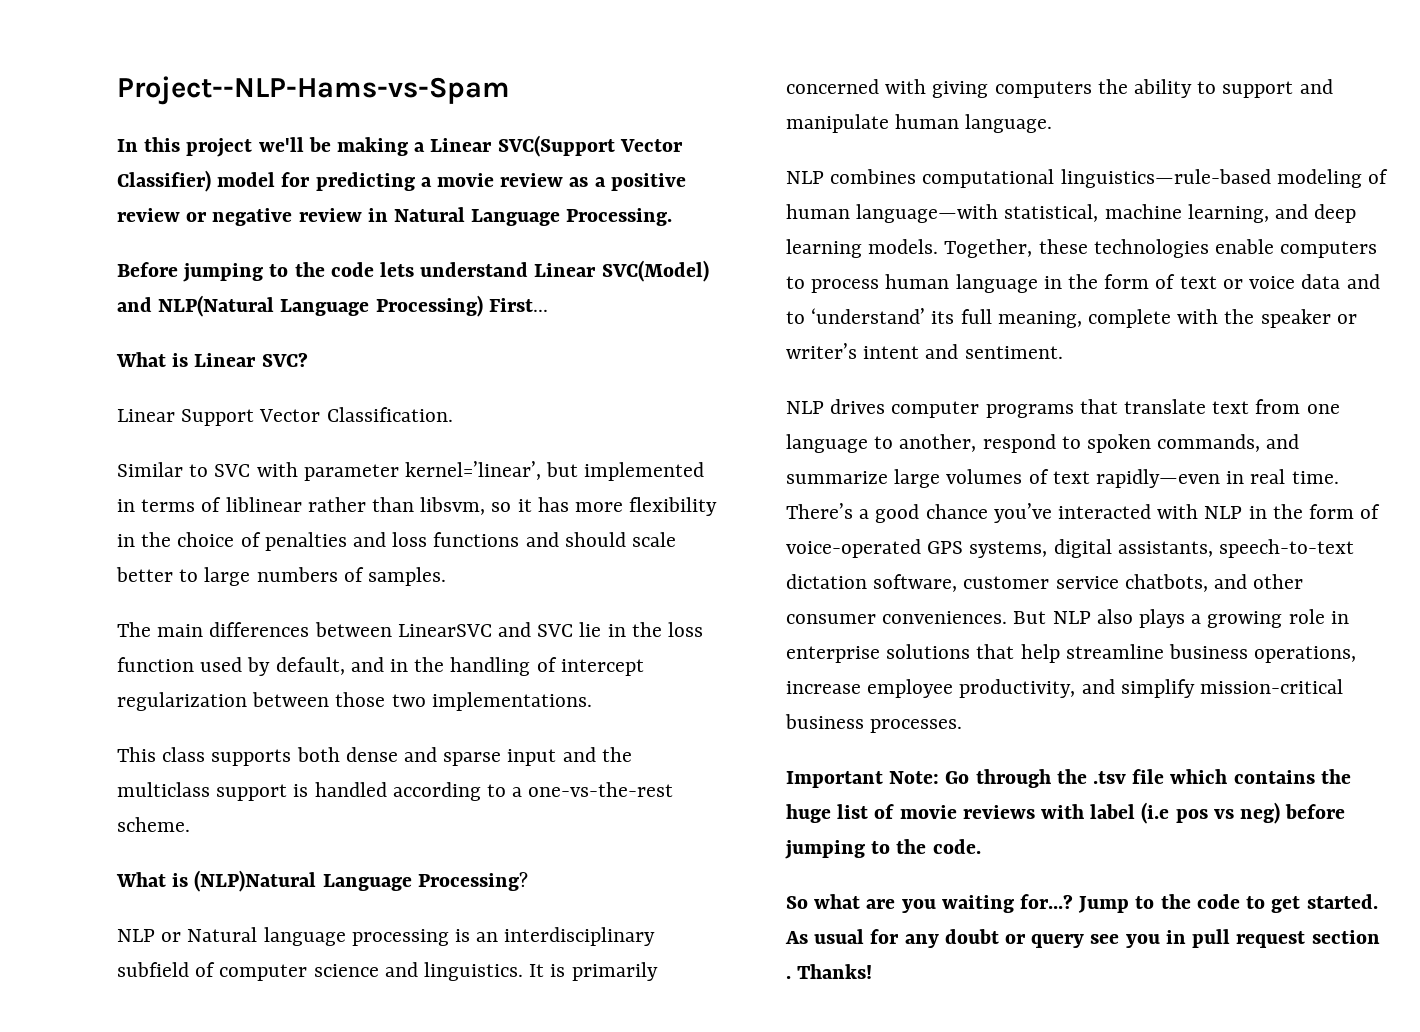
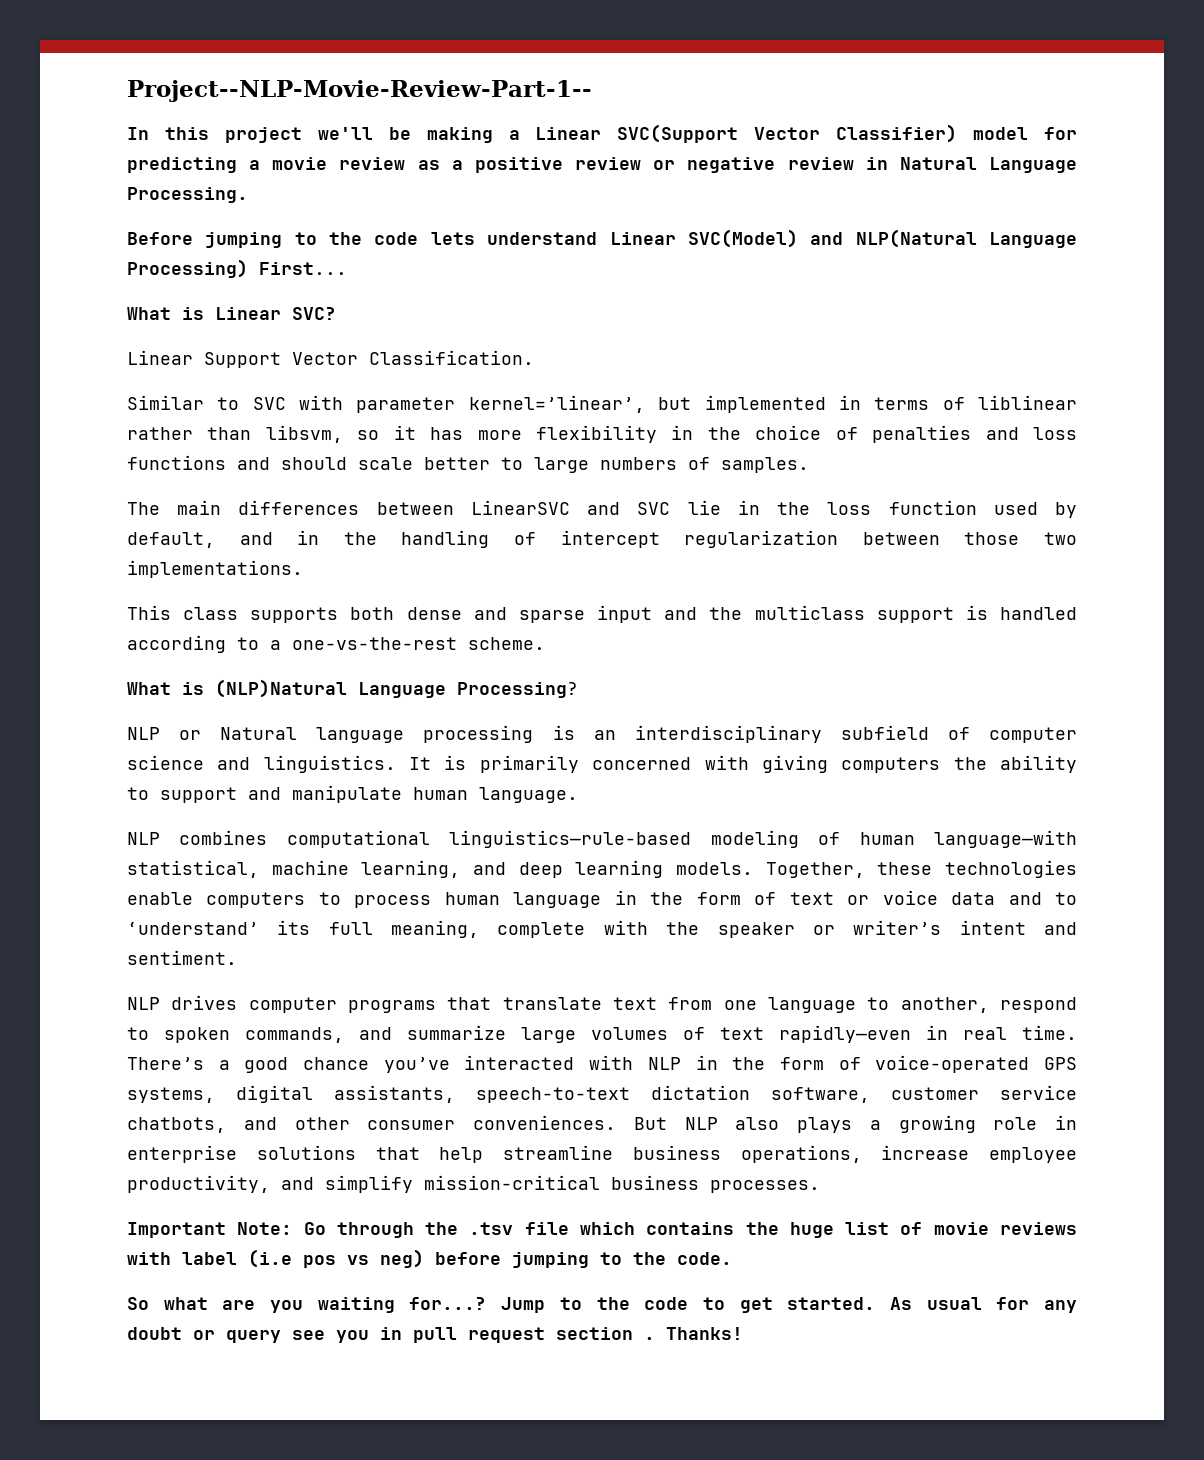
- Project--NLP-Hams-vs-Spam
+ Project--NLP-Movie-Review-Part-1--

